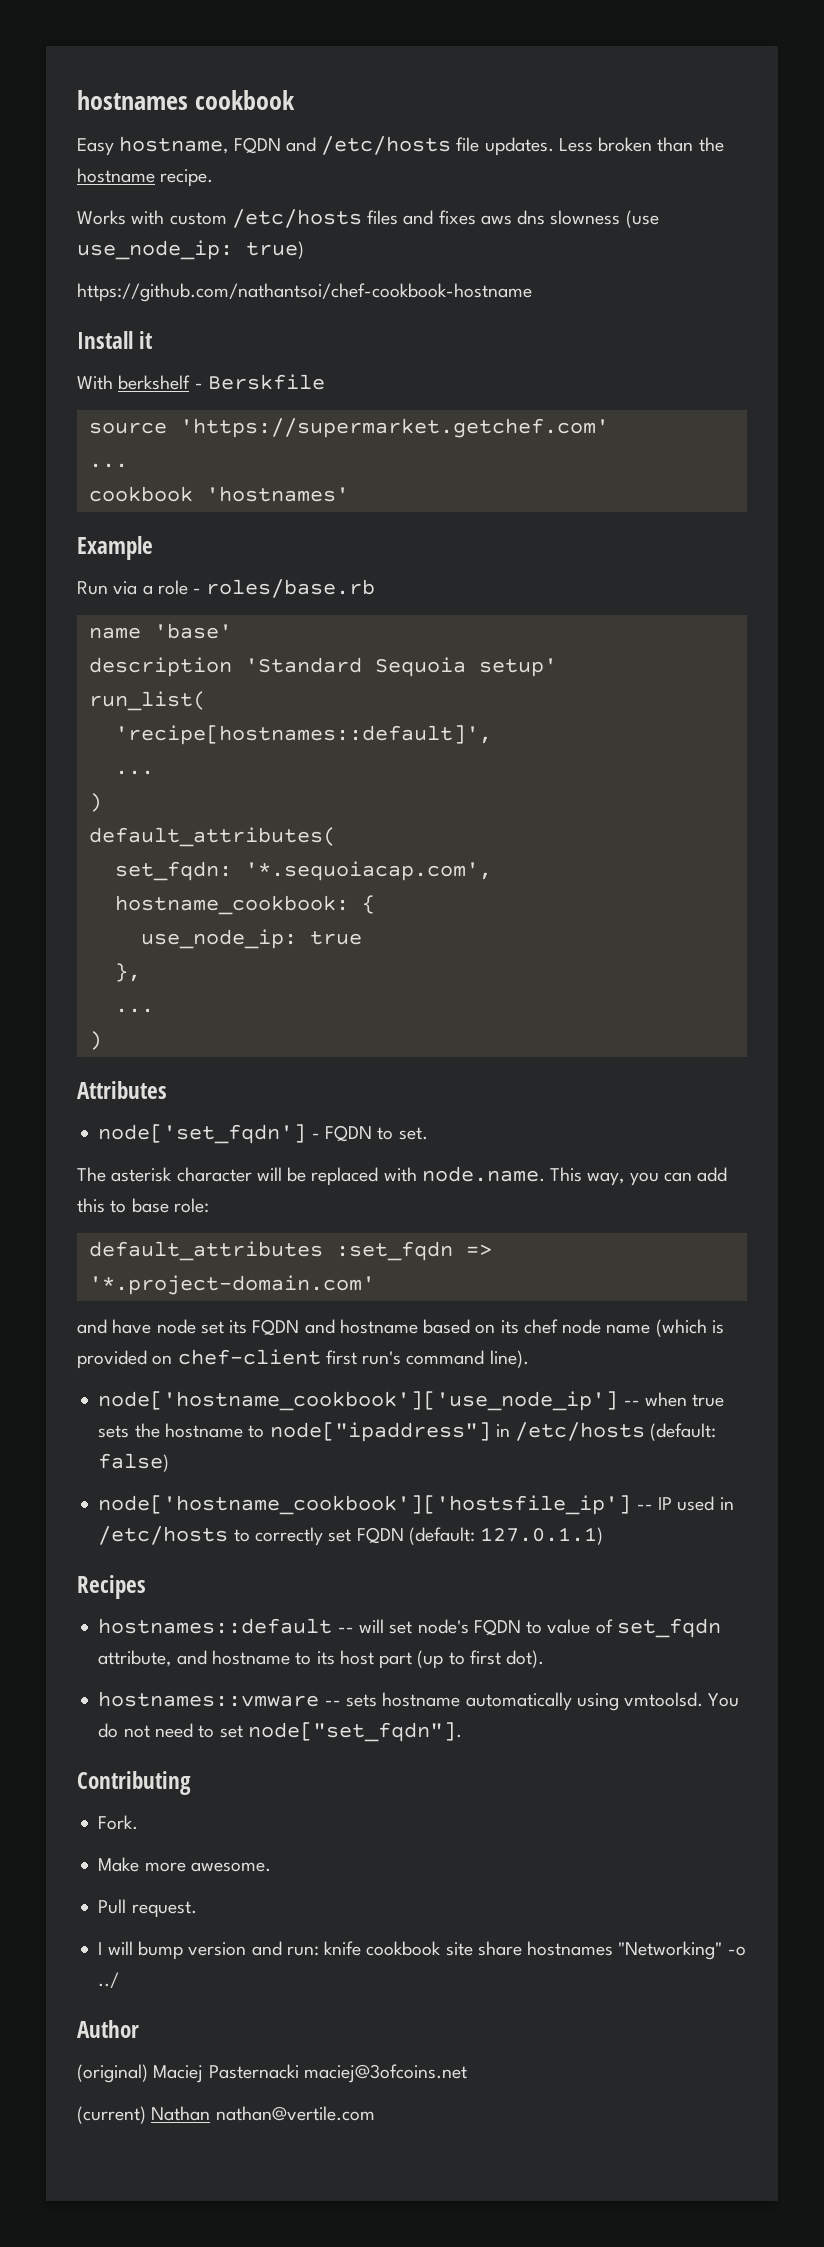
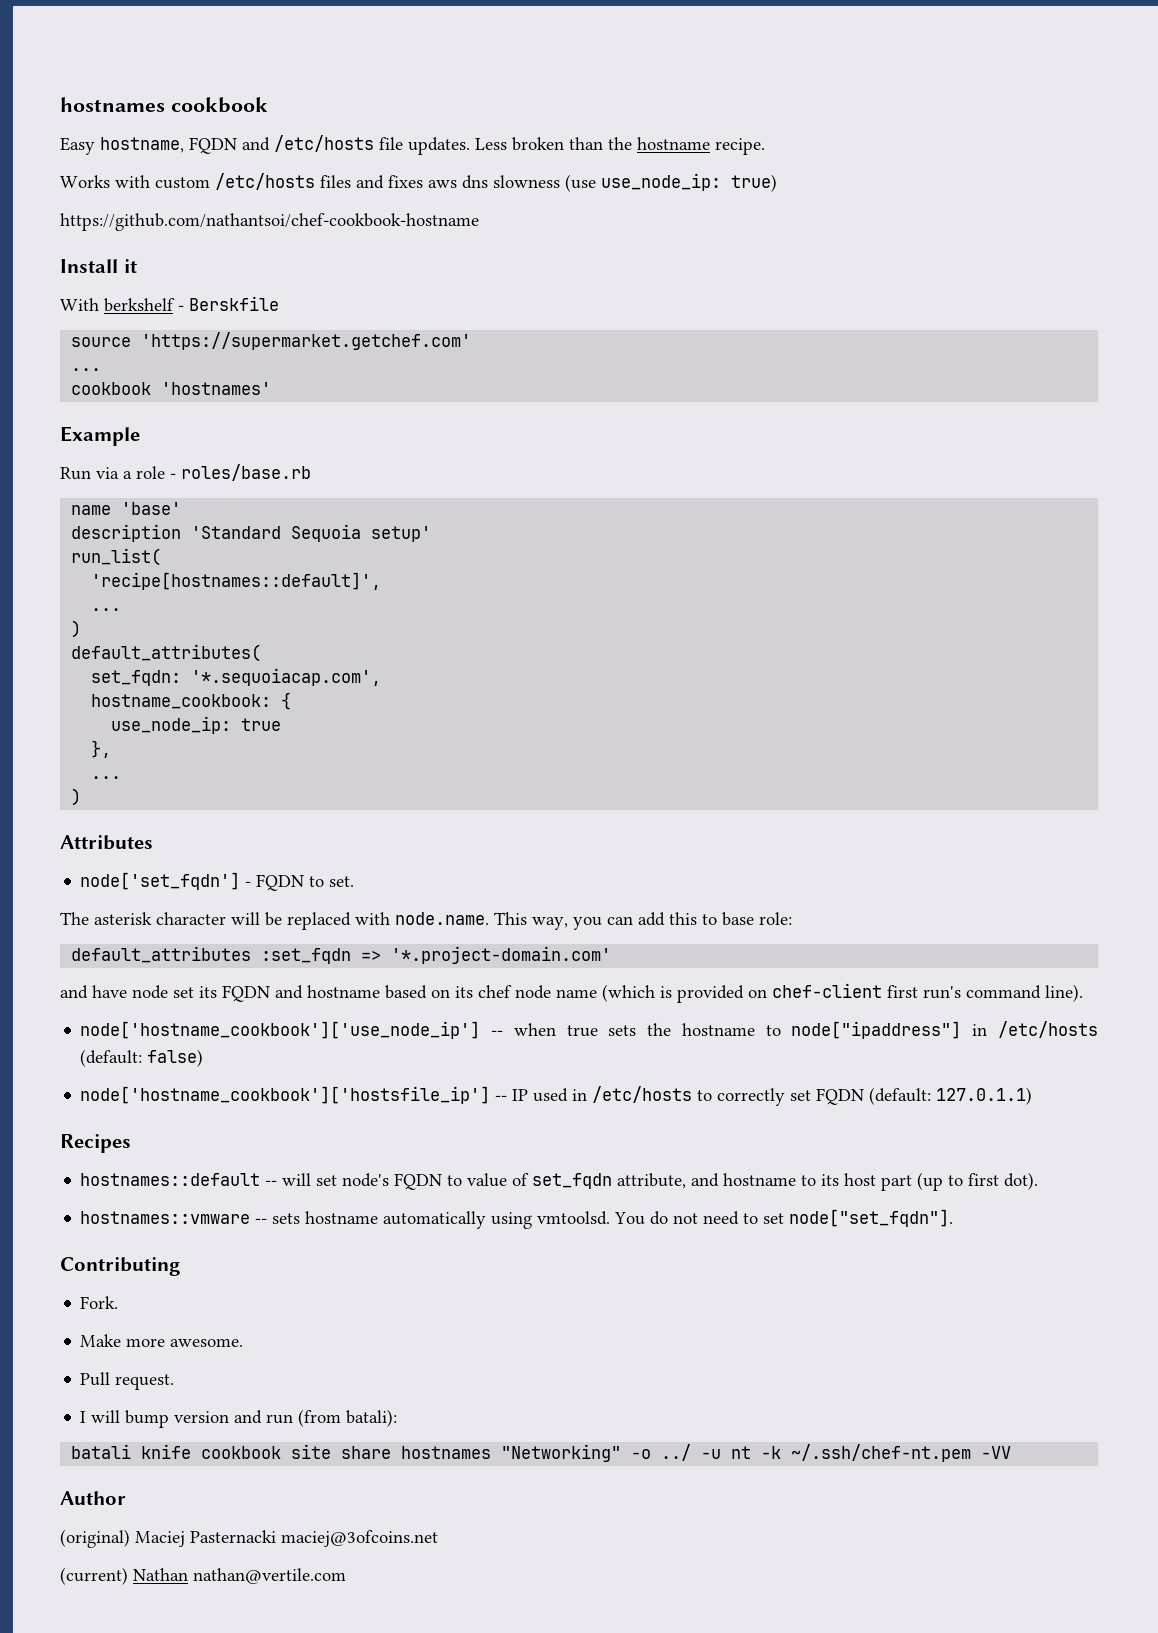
- I will bump version and run: knife cookbook site share hostnames "Networking" -o ../
+ I will bump version and run (from batali):
+ batali knife cookbook site share hostnames "Networking" -o ../ -u nt -k ~/.ssh/chef-nt.pem -VV

